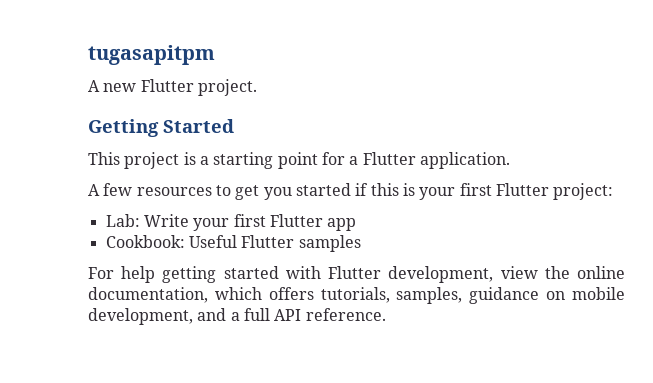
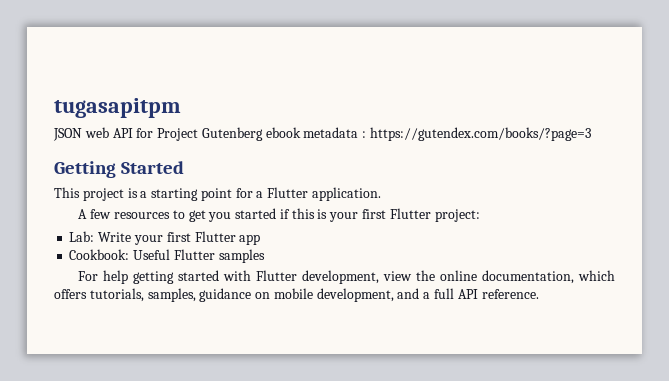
- A new Flutter project.
+ JSON web API for Project Gutenberg ebook metadata : https://gutendex.com/books/?page=3

